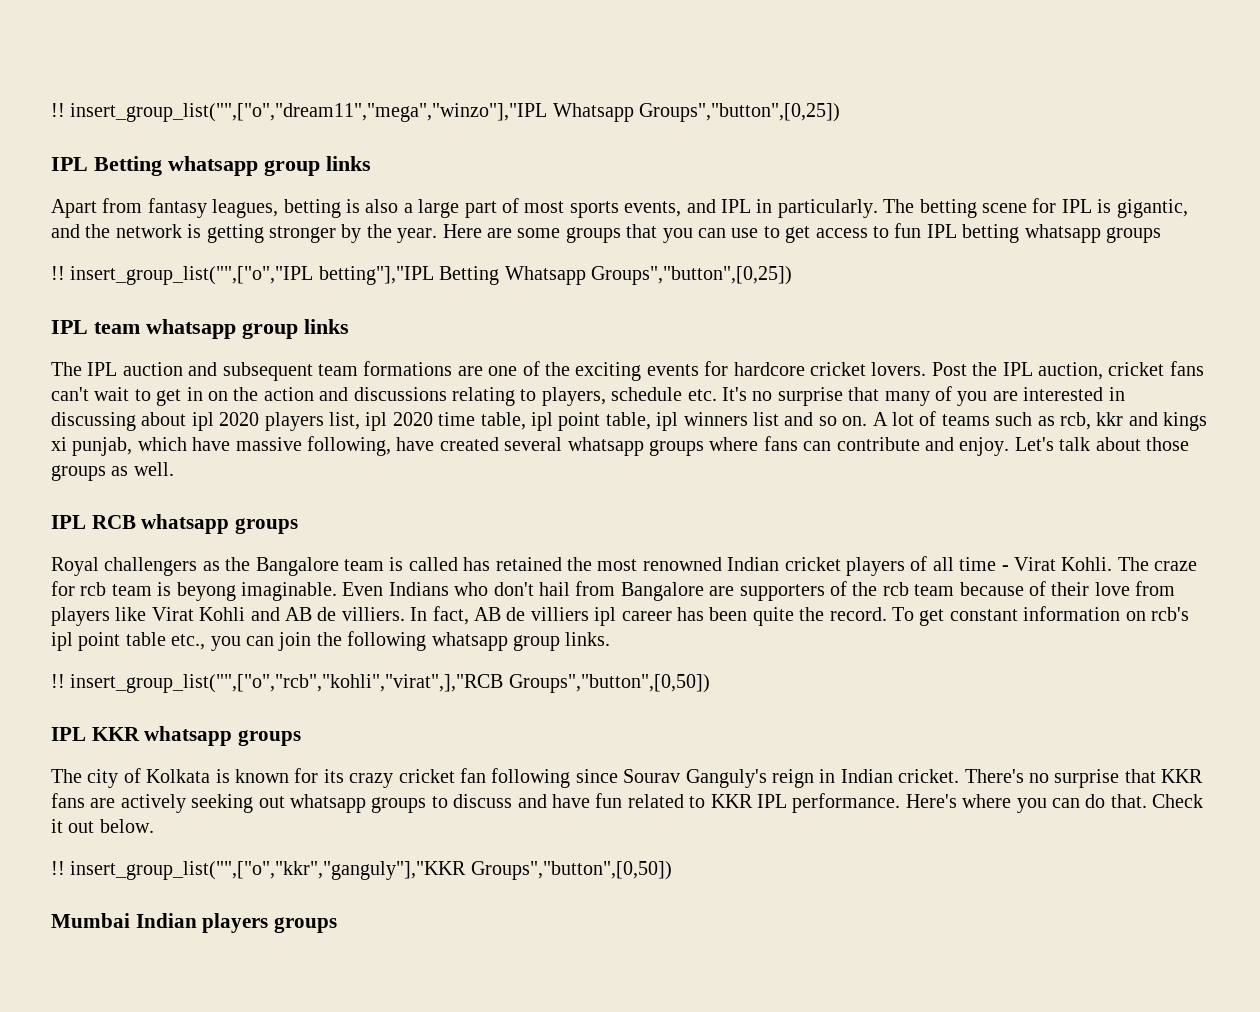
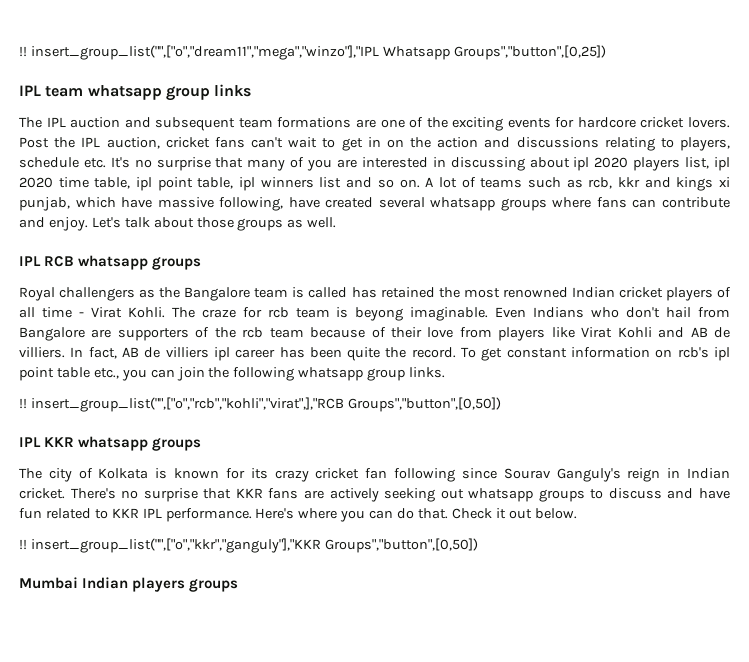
- IPL Betting whatsapp group links
- Apart from fantasy leagues, betting is also a large part of most sports events, and IPL in particularly. The betting scene for IPL is gigantic, and the network is getting stronger by the year. Here are some groups that you can use to get access to fun IPL betting whatsapp groups
- !! insert_group_list("",["o","IPL betting"],"IPL Betting Whatsapp Groups","button",[0,25])

